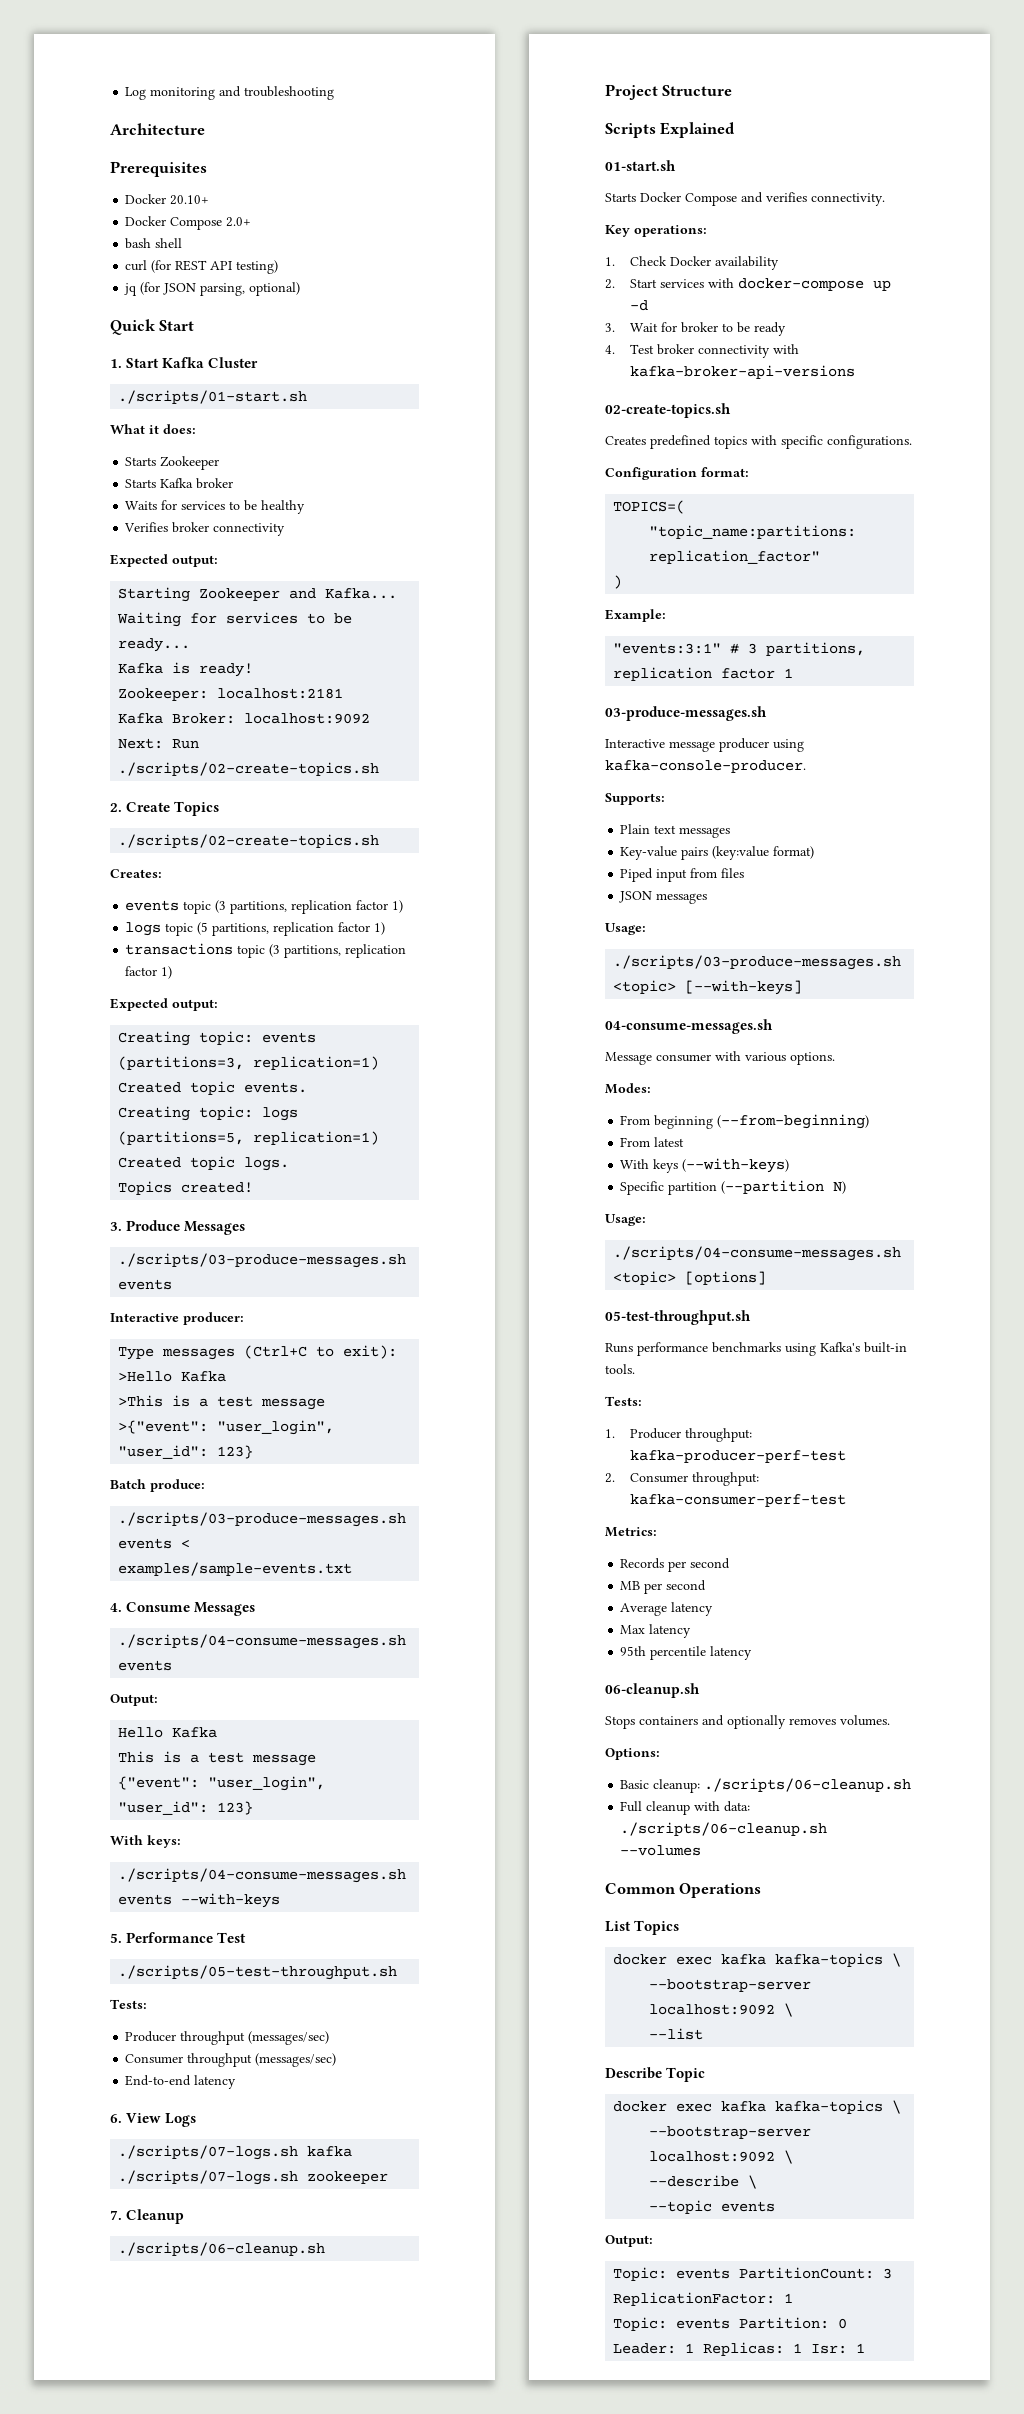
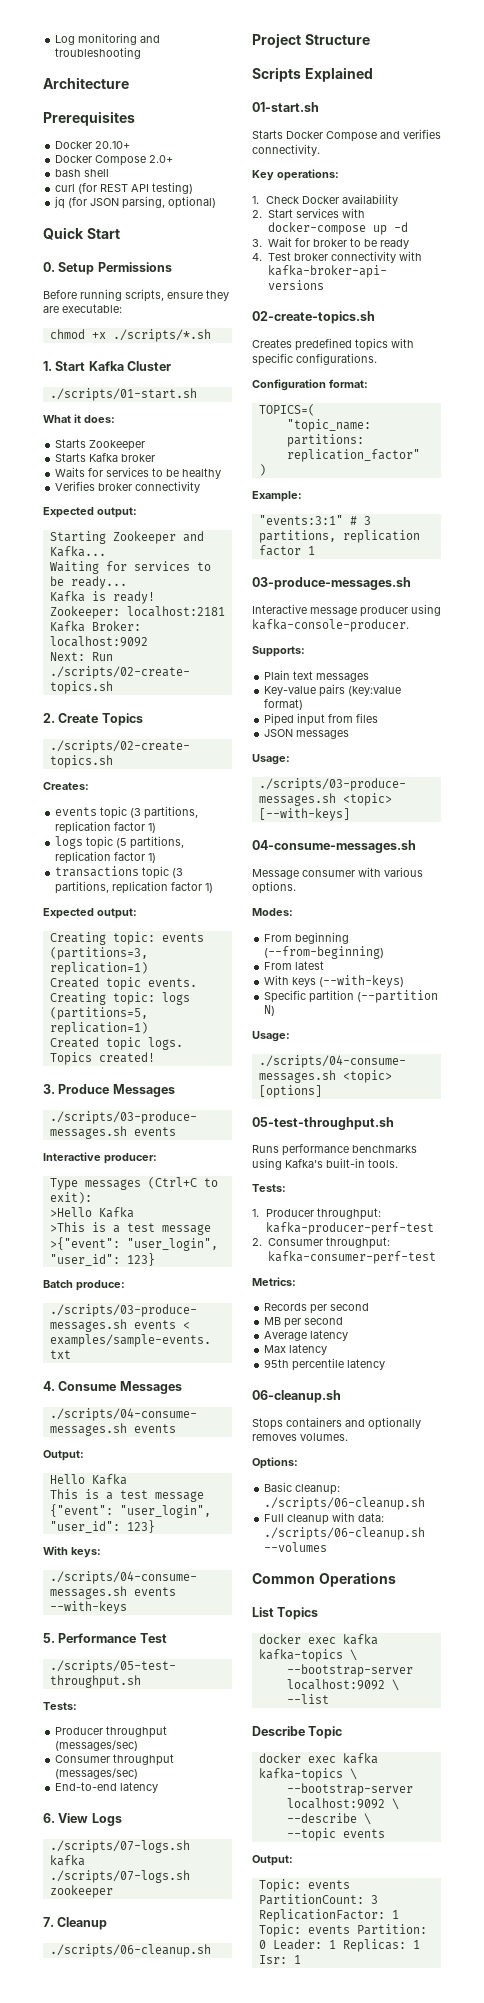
+ 0. Setup Permissions
+ Before running scripts, ensure they are executable:
+ chmod +x ./scripts/*.sh

